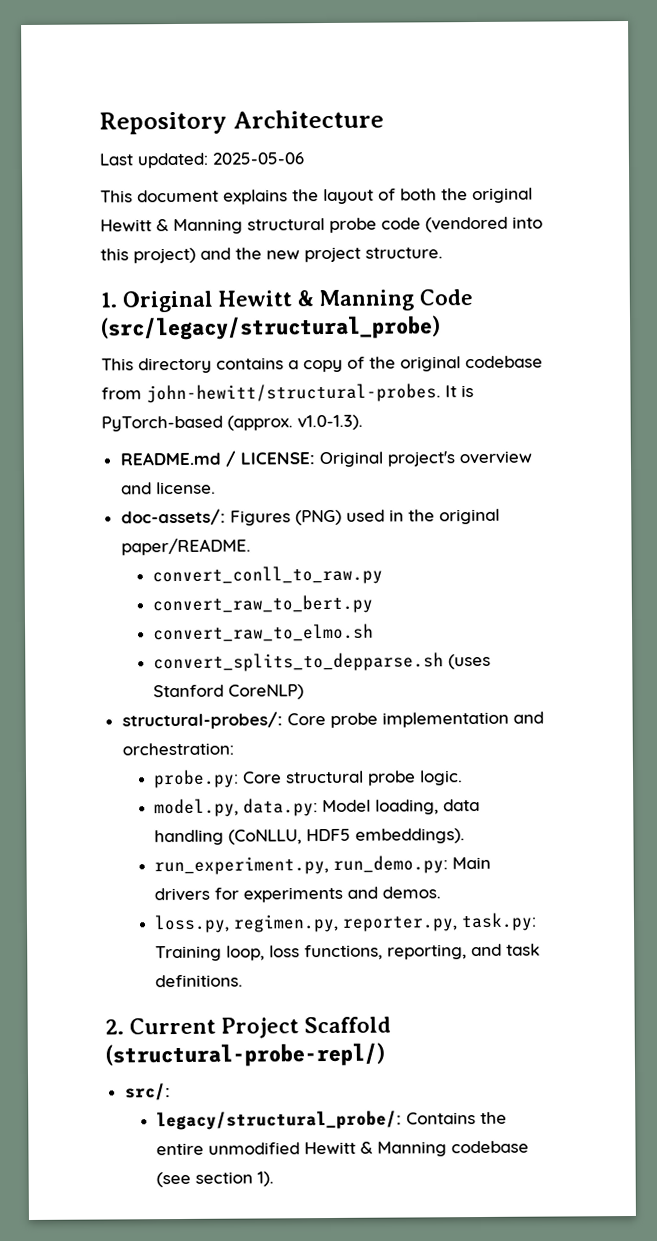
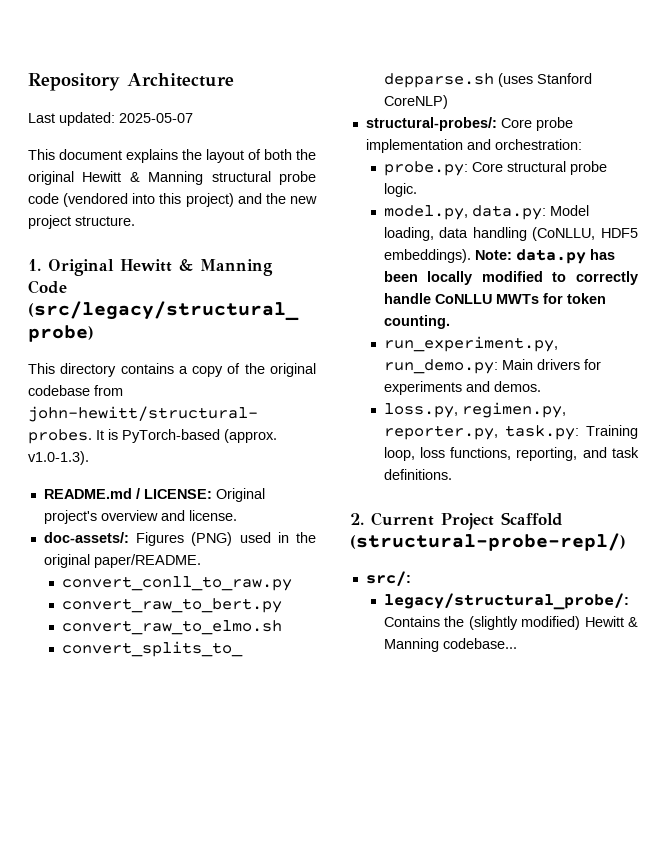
- Last updated: 2025-05-06
+ Last updated: 2025-05-07
+ Note: data.py has been locally modified to correctly handle CoNLLU MWTs for token counting.
- legacy/structural_probe/: Contains the entire unmodified Hewitt & Manning codebase (see section 1).
+ legacy/structural_probe/: Contains the (slightly modified) Hewitt & Manning codebase...

